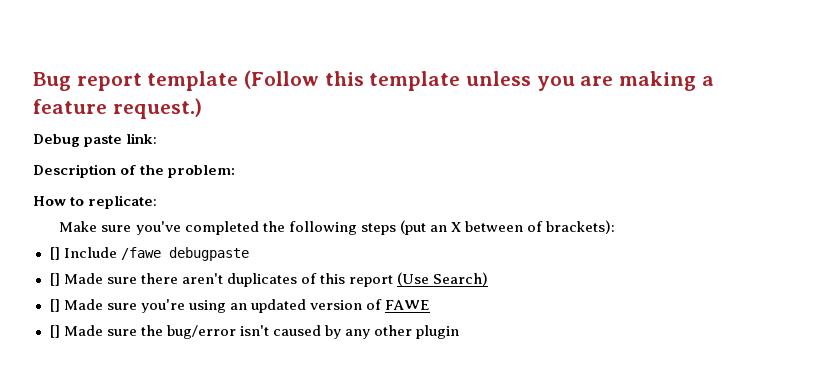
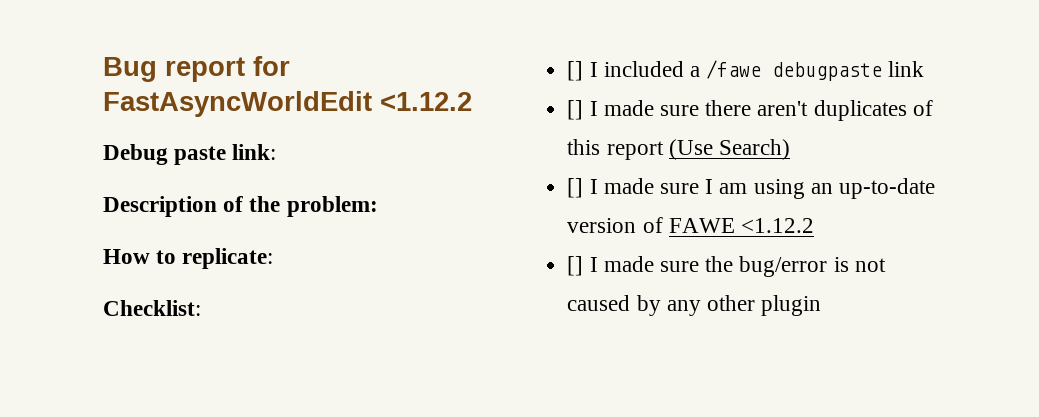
- Bug report template (Follow this template unless you are making a feature request.)
+ Bug report for FastAsyncWorldEdit <1.12.2
- Make sure you've completed the following steps (put an X between of brackets):
- [] Include /fawe debugpaste
- [] Made sure there aren't duplicates of this report (Use Search)
+ Checklist:
+ [] I included a /fawe debugpaste link
+ [] I made sure there aren't duplicates of this report (Use Search)
- [] Made sure you're using an updated version of FAWE
- [] Made sure the bug/error isn't caused by any other plugin
+ [] I made sure I am using an up-to-date version of FAWE <1.12.2
+ [] I made sure the bug/error is not caused by any other plugin

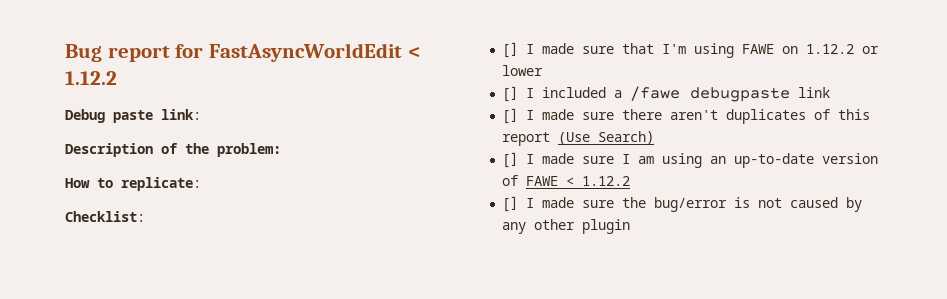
- Bug report for FastAsyncWorldEdit <1.12.2
+ Bug report for FastAsyncWorldEdit < 1.12.2
+ [] I made sure that I'm using FAWE on 1.12.2 or lower
- [] I made sure I am using an up-to-date version of FAWE <1.12.2
+ [] I made sure I am using an up-to-date version of FAWE < 1.12.2

